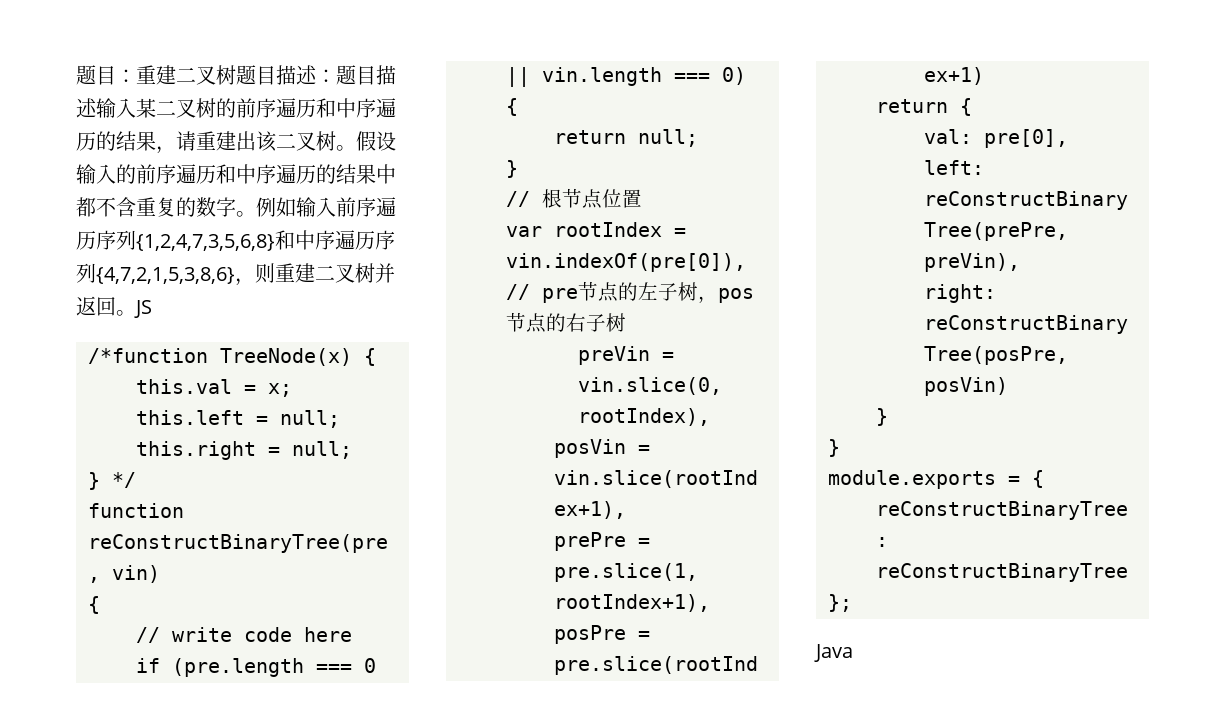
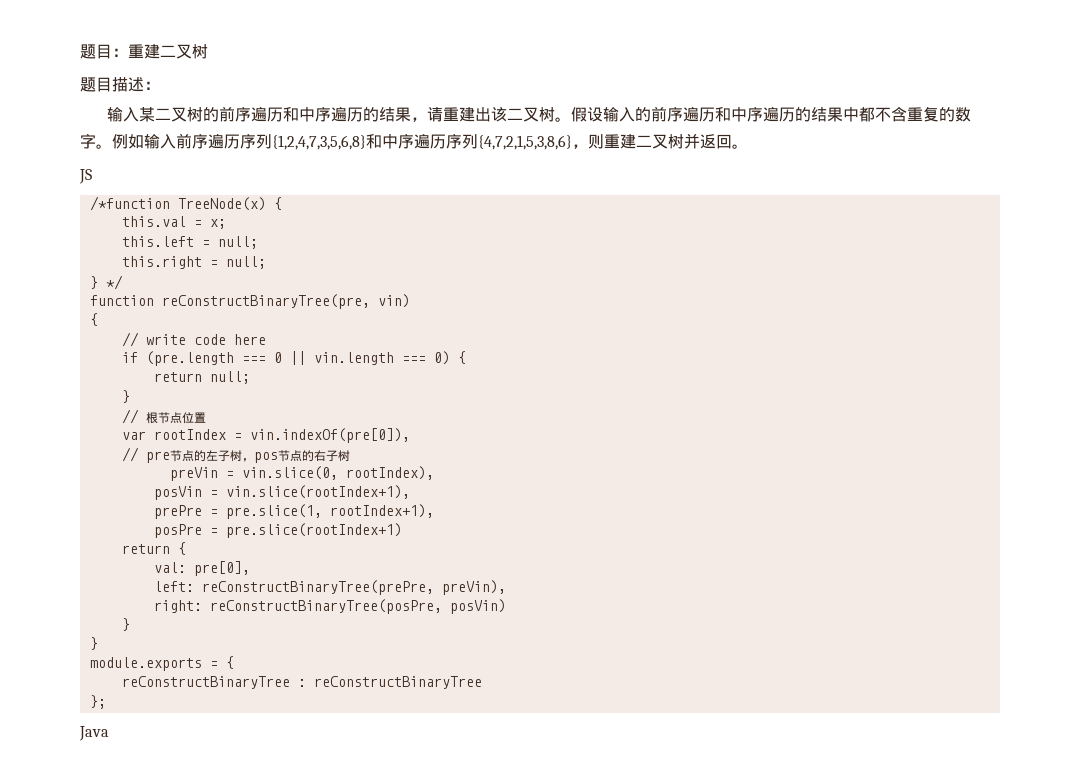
- 题目：重建二叉树题目描述：题目描述输入某二叉树的前序遍历和中序遍历的结果，请重建出该二叉树。
+ 题目：重建二叉树
+ 题目描述：
+ 输入某二叉树的前序遍历和中序遍历的结果，请重建出该二叉树。
- 例如输入前序遍历序列{1,2,4,7,3,5,6,8}和中序遍历序列{4,7,2,1,5,3,8,6}，则重建二叉树并返回。JS
+ 例如输入前序遍历序列{1,2,4,7,3,5,6,8}和中序遍历序列{4,7,2,1,5,3,8,6}，则重建二叉树并返回。
+ JS

